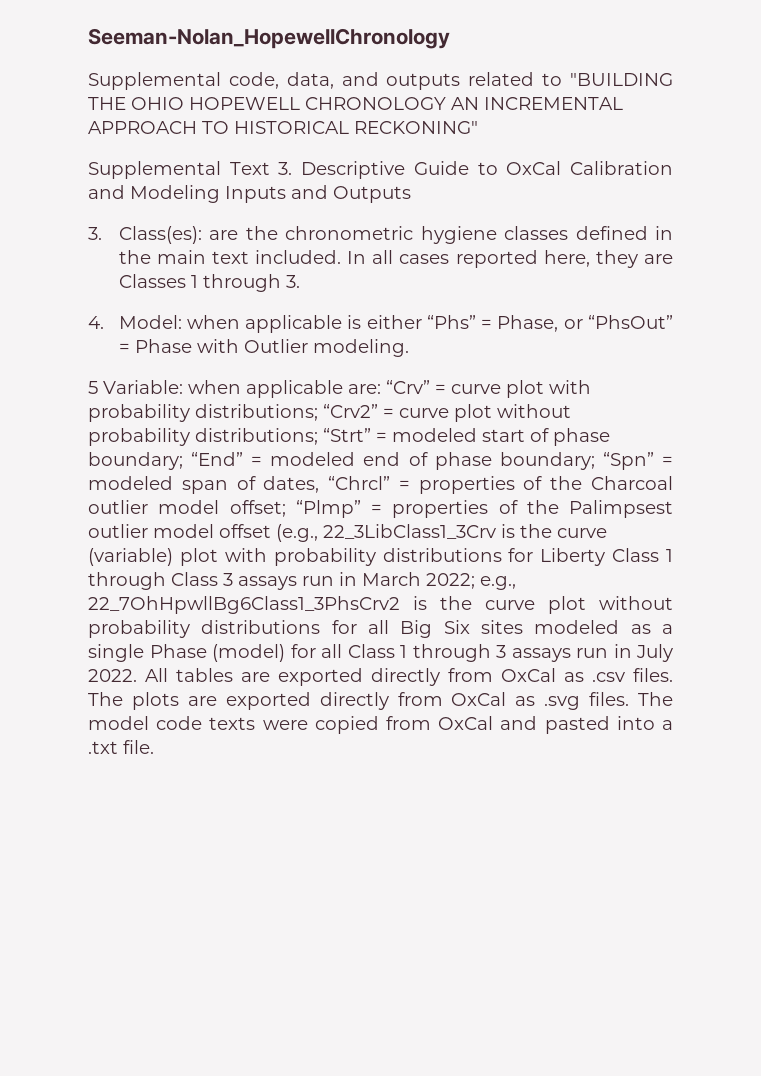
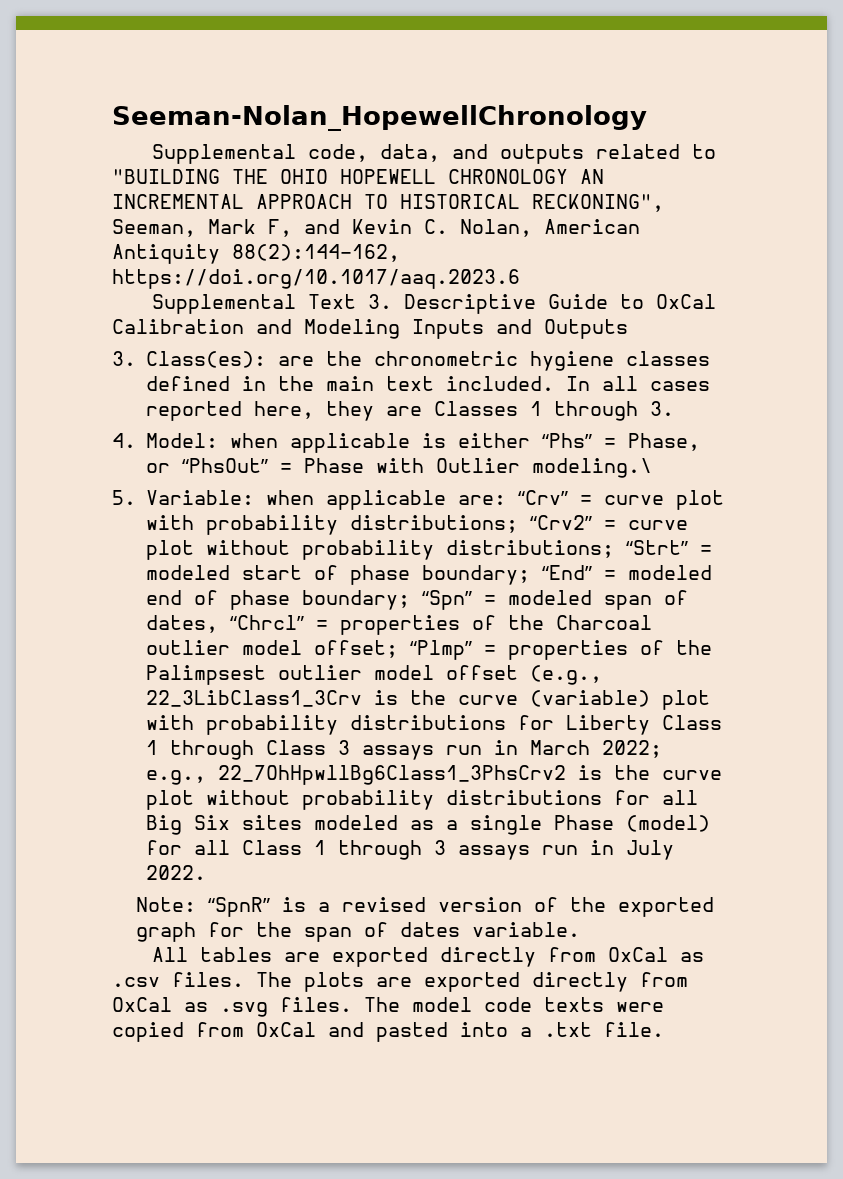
- Supplemental code, data, and outputs related to "BUILDING THE OHIO HOPEWELL CHRONOLOGY AN INCREMENTAL APPROACH TO HISTORICAL RECKONING"
+ Supplemental code, data, and outputs related to "BUILDING THE OHIO HOPEWELL CHRONOLOGY AN INCREMENTAL APPROACH TO HISTORICAL RECKONING", Seeman, Mark F, and Kevin C. Nolan, American Antiquity 88(2):144-162, https://doi.org/10.1017/aaq.2023.6
- when applicable is either “Phs” = Phase, or “PhsOut” = Phase with Outlier modeling.
- 5 Variable:
+ when applicable is either “Phs” = Phase, or “PhsOut” = Phase with Outlier modeling.\
+ 5. Variable:
- e.g., 22_7OhHpwllBg6Class1_3PhsCrv2 is the curve plot without probability distributions for all Big Six sites modeled as a single Phase (model) for all Class 1 through 3 assays run in July 2022. All tables are exported directly from OxCal as .csv files.
+ e.g., 22_7OhHpwllBg6Class1_3PhsCrv2 is the curve plot without probability distributions for all Big Six sites modeled as a single Phase (model) for all Class 1 through 3 assays run in July 2022.
+ Note: “SpnR” is a revised version of the exported graph for the span of dates variable.
+ All tables are exported directly from OxCal as .csv files.

